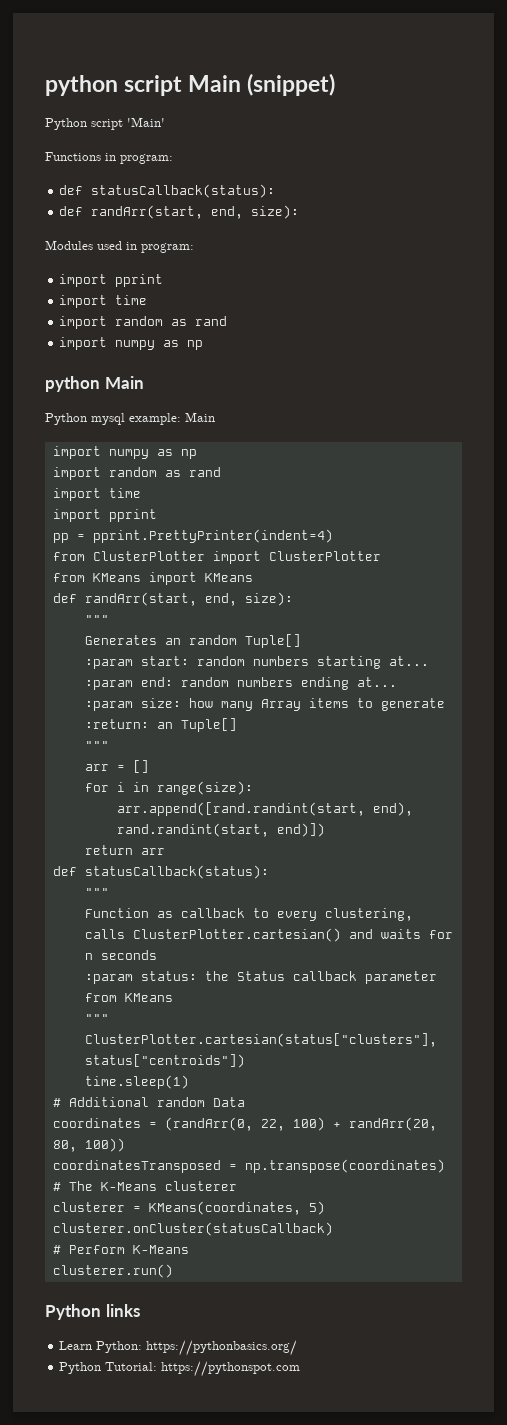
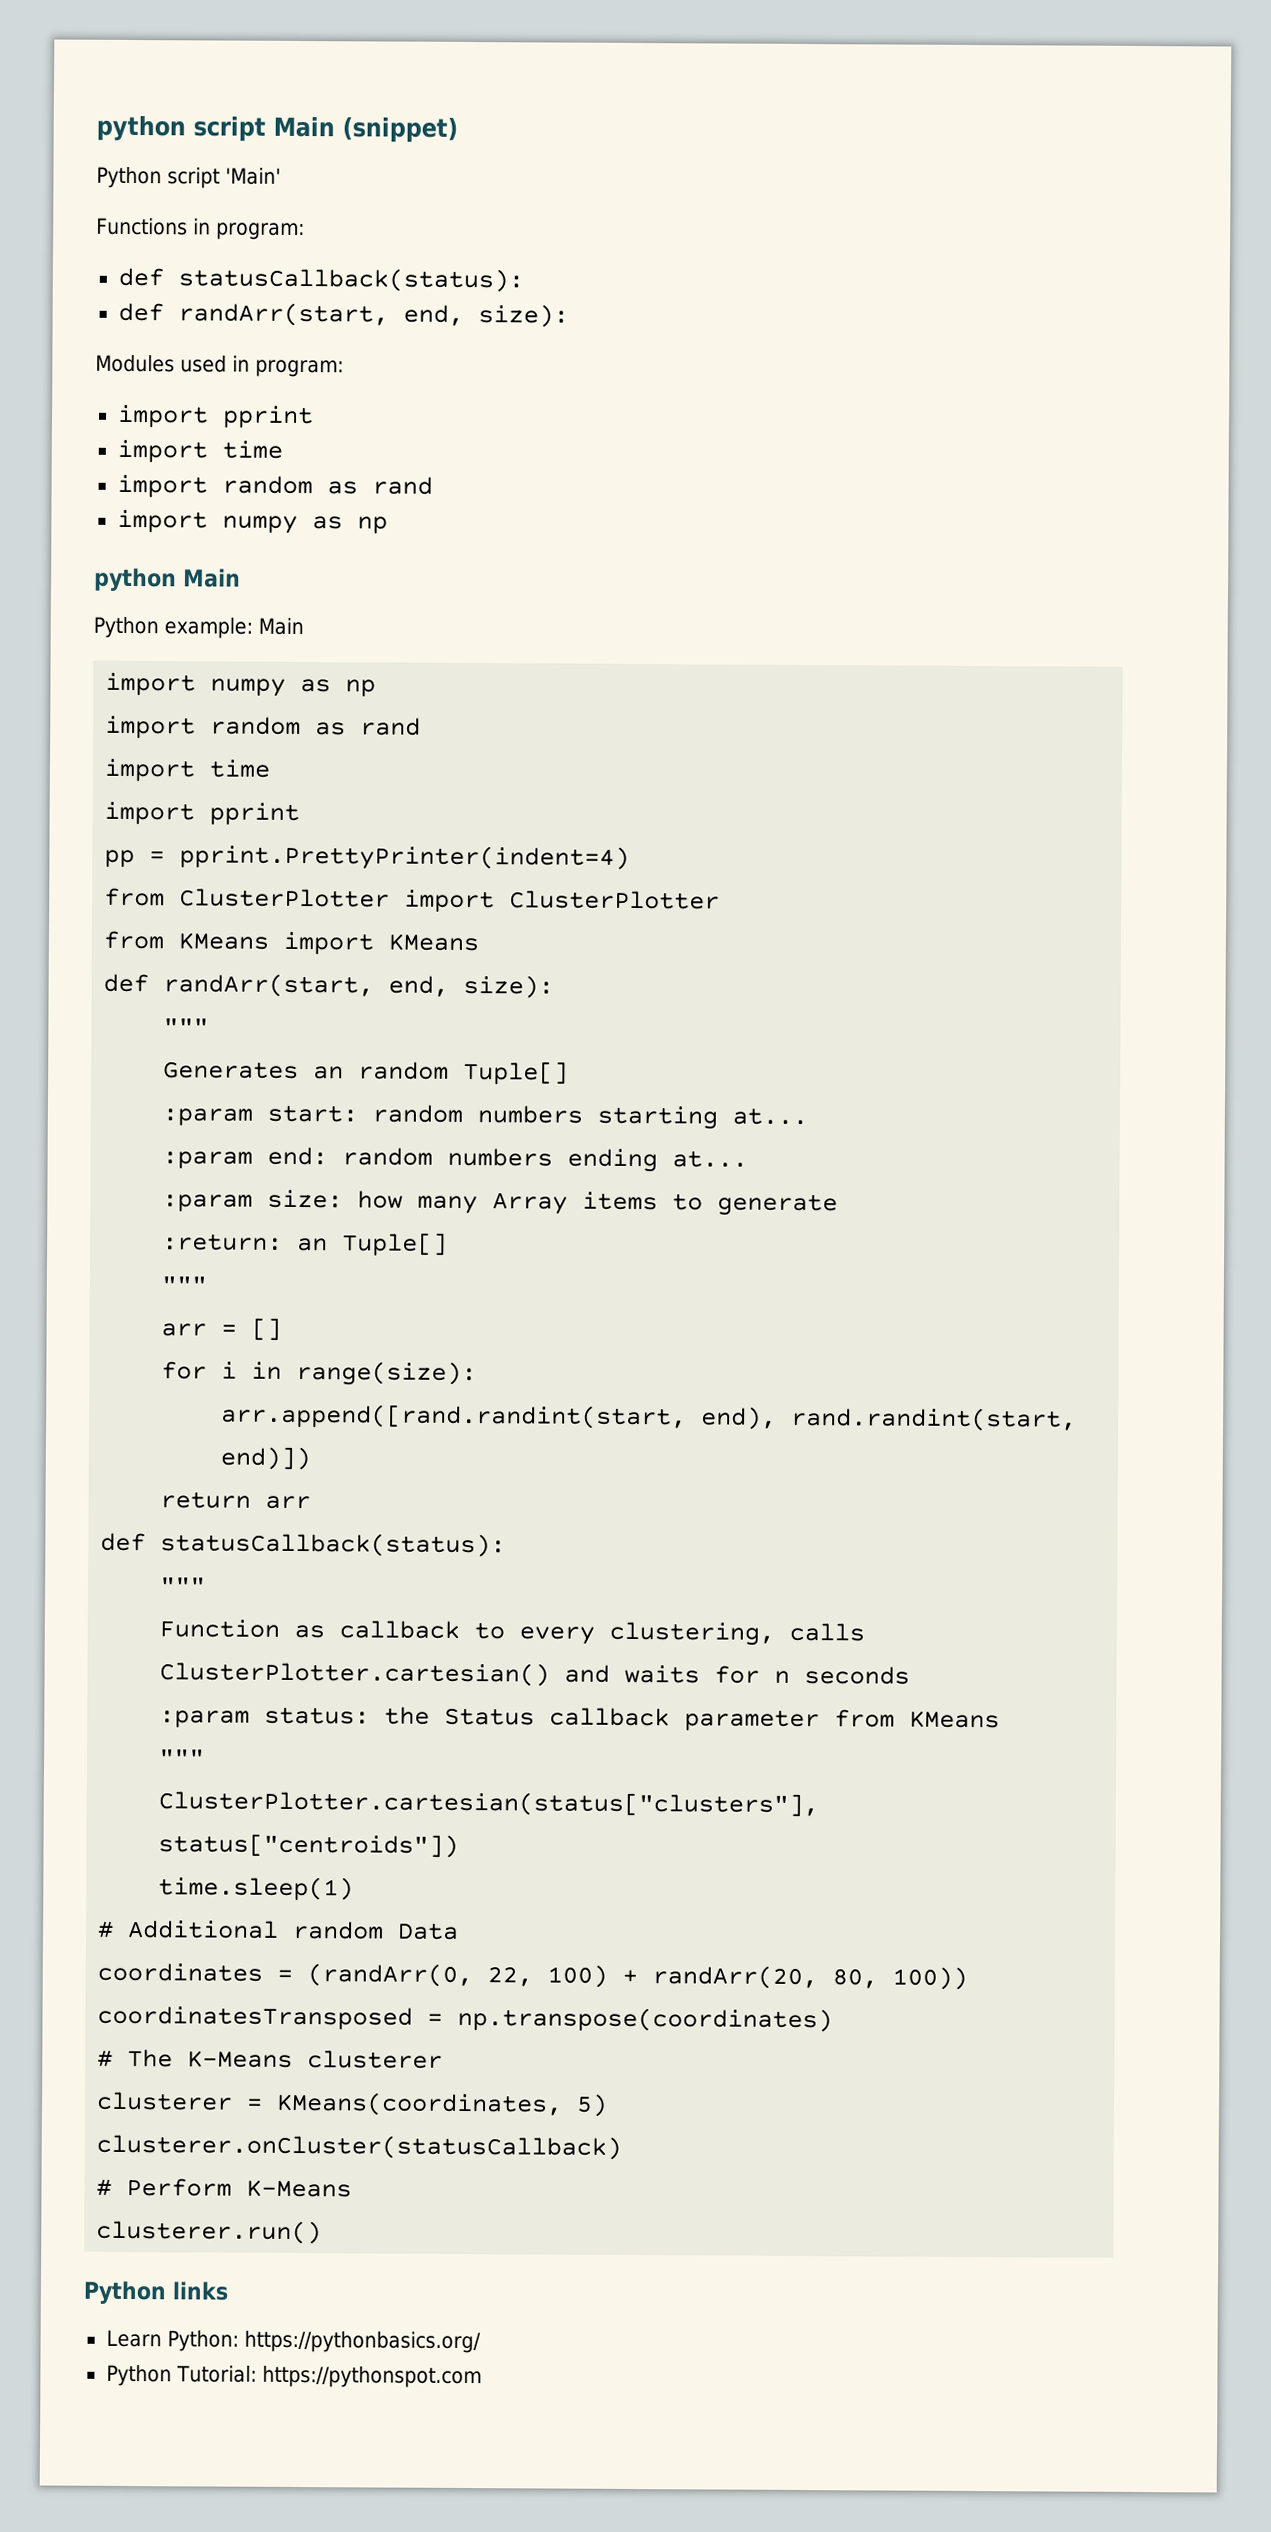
- Python mysql example: Main
+ Python example: Main

